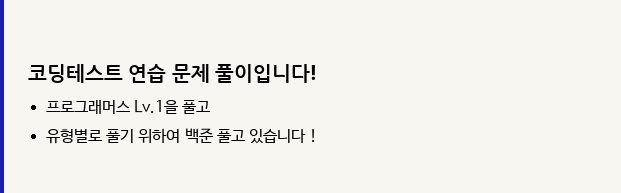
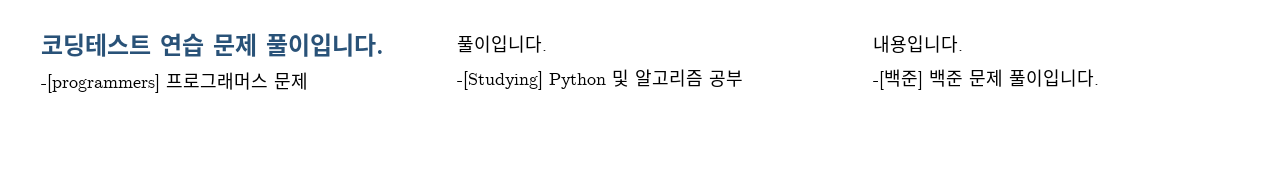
- 코딩테스트 연습 문제 풀이입니다!
- 프로그래머스 Lv.1을 풀고
- 유형별로 풀기 위하여 백준 풀고 있습니다 !
+ 코딩테스트 연습 문제 풀이입니다.
+ -[programmers] 프로그래머스 문제 풀이입니다.
+ -[Studying] Python 및 알고리즘 공부 내용입니다.
+ -[백준] 백준 문제 풀이입니다.

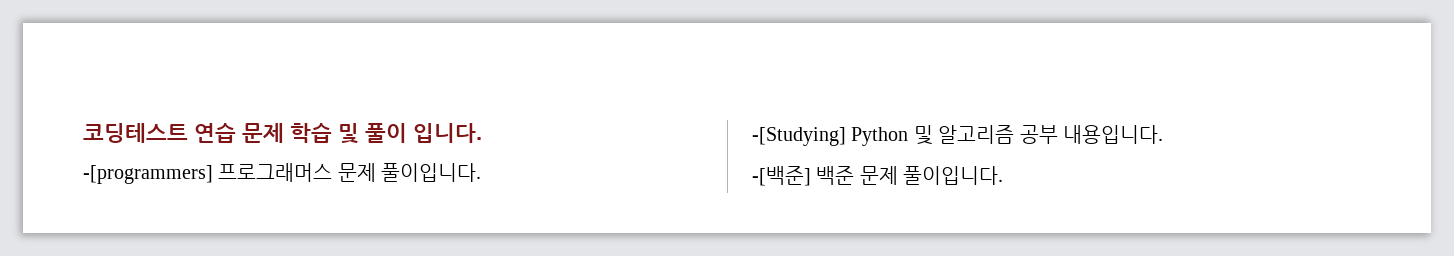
- 코딩테스트 연습 문제 풀이입니다.
+ 코딩테스트 연습 문제 학습 및 풀이 입니다.

